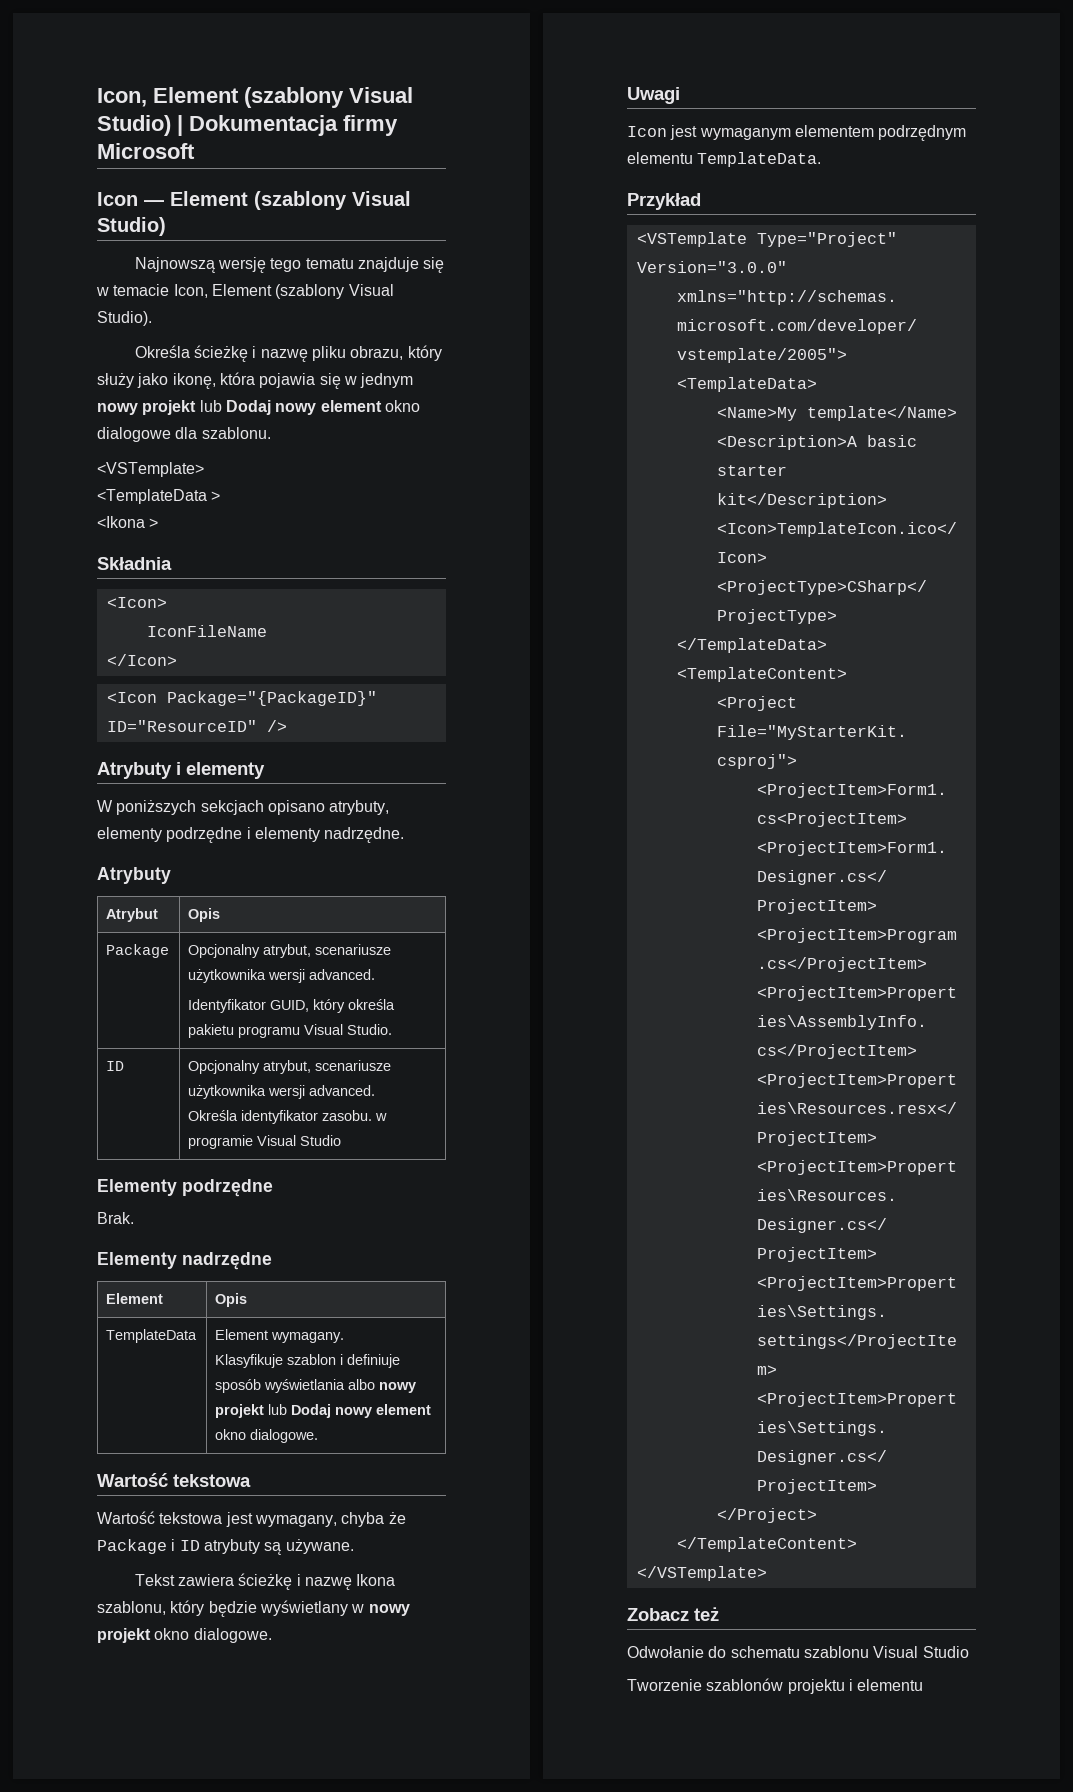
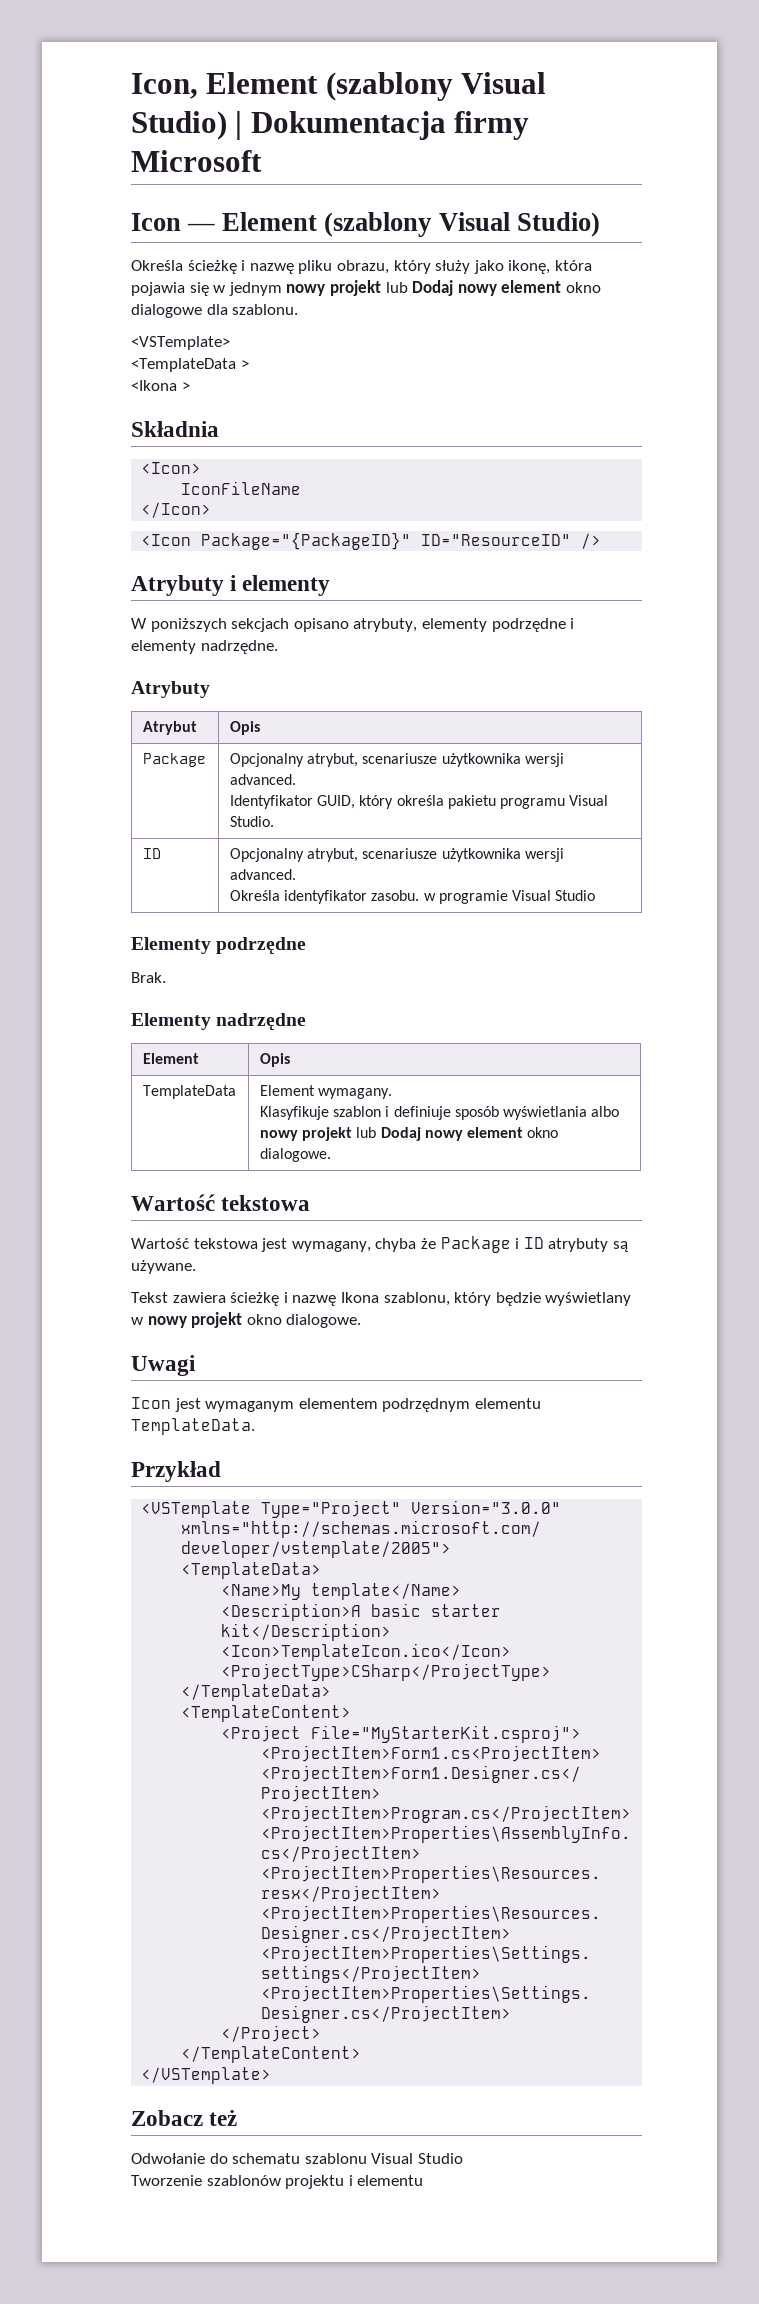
- Najnowszą wersję tego tematu znajduje się w temacie Icon, Element (szablony Visual Studio).

